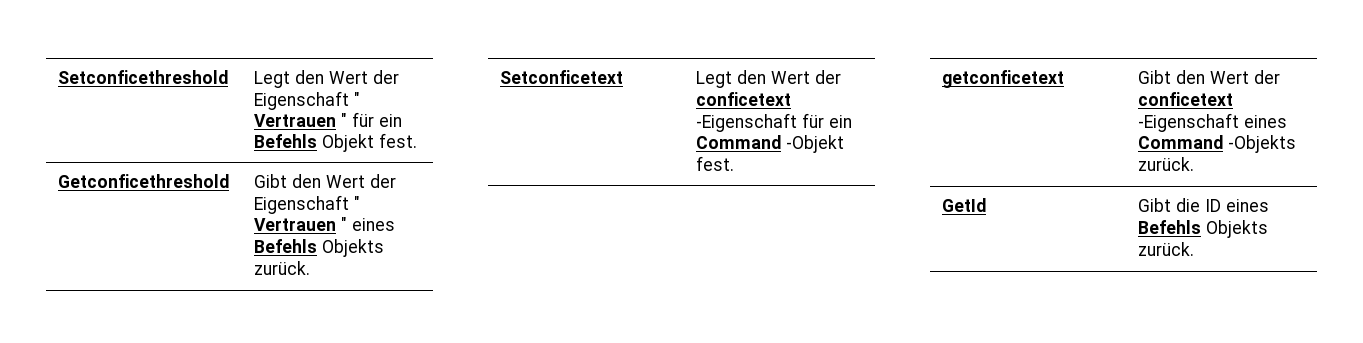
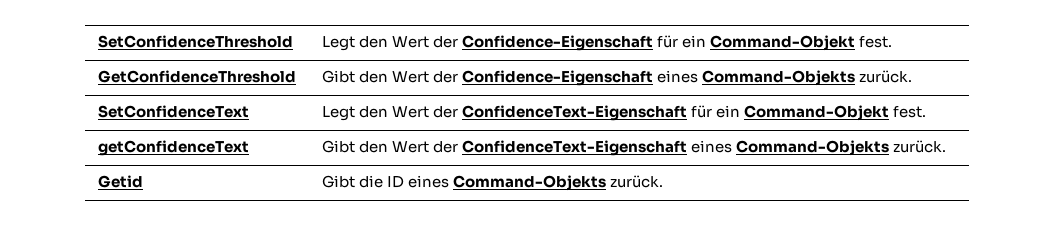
- Setconficethreshold | Legt den Wert der Eigenschaft " Vertrauen " für ein Befehls Objekt fest.
- Getconficethreshold | Gibt den Wert der Eigenschaft " Vertrauen " eines Befehls Objekts zurück.
- Setconficetext | Legt den Wert der conficetext -Eigenschaft für ein Command -Objekt fest.
- getconficetext | Gibt den Wert der conficetext -Eigenschaft eines Command -Objekts zurück.
- GetId | Gibt die ID eines Befehls Objekts zurück.
+ SetConfidenceThreshold | Legt den Wert der Confidence-Eigenschaft für ein Command-Objekt fest.
+ GetConfidenceThreshold | Gibt den Wert der Confidence-Eigenschaft eines Command-Objekts zurück.
+ SetConfidenceText | Legt den Wert der ConfidenceText-Eigenschaft für ein Command-Objekt fest.
+ getConfidenceText | Gibt den Wert der ConfidenceText-Eigenschaft eines Command-Objekts zurück.
+ Getid | Gibt die ID eines Command-Objekts zurück.

